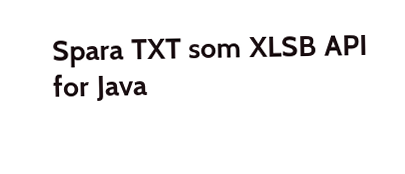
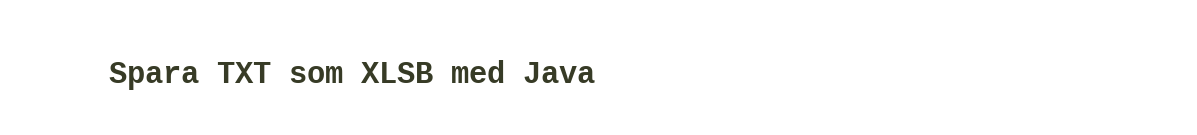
- Spara TXT som XLSB API for Java
+ Spara TXT som XLSB med Java

